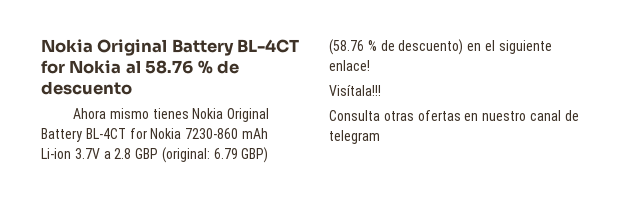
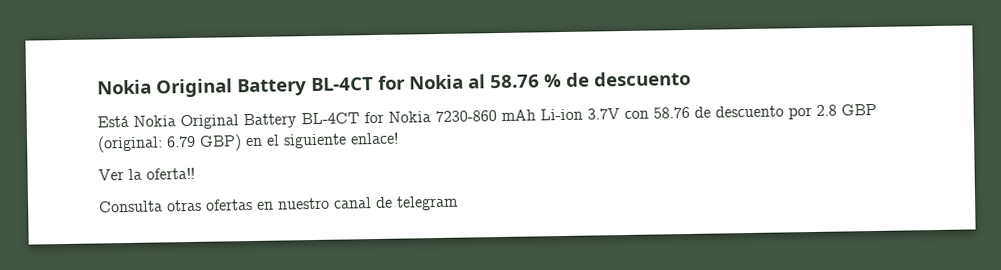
- Ahora mismo tienes Nokia Original Battery BL-4CT for Nokia 7230-860 mAh Li-ion 3.7V a 2.8 GBP (original: 6.79 GBP) (58.76 % de descuento) en el siguiente enlace!
+ Está Nokia Original Battery BL-4CT for Nokia 7230-860 mAh Li-ion 3.7V con 58.76 de descuento por 2.8 GBP (original: 6.79 GBP) en el siguiente enlace!
- Visítala!!!
+ Ver la oferta!!

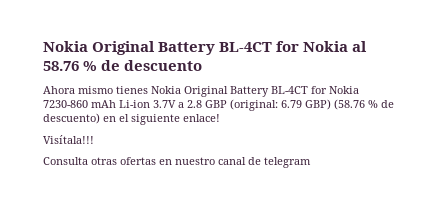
- Está Nokia Original Battery BL-4CT for Nokia 7230-860 mAh Li-ion 3.7V con 58.76 de descuento por 2.8 GBP (original: 6.79 GBP) en el siguiente enlace!
+ Ahora mismo tienes Nokia Original Battery BL-4CT for Nokia 7230-860 mAh Li-ion 3.7V a 2.8 GBP (original: 6.79 GBP) (58.76 % de descuento) en el siguiente enlace!
- Ver la oferta!!
+ Visítala!!!

